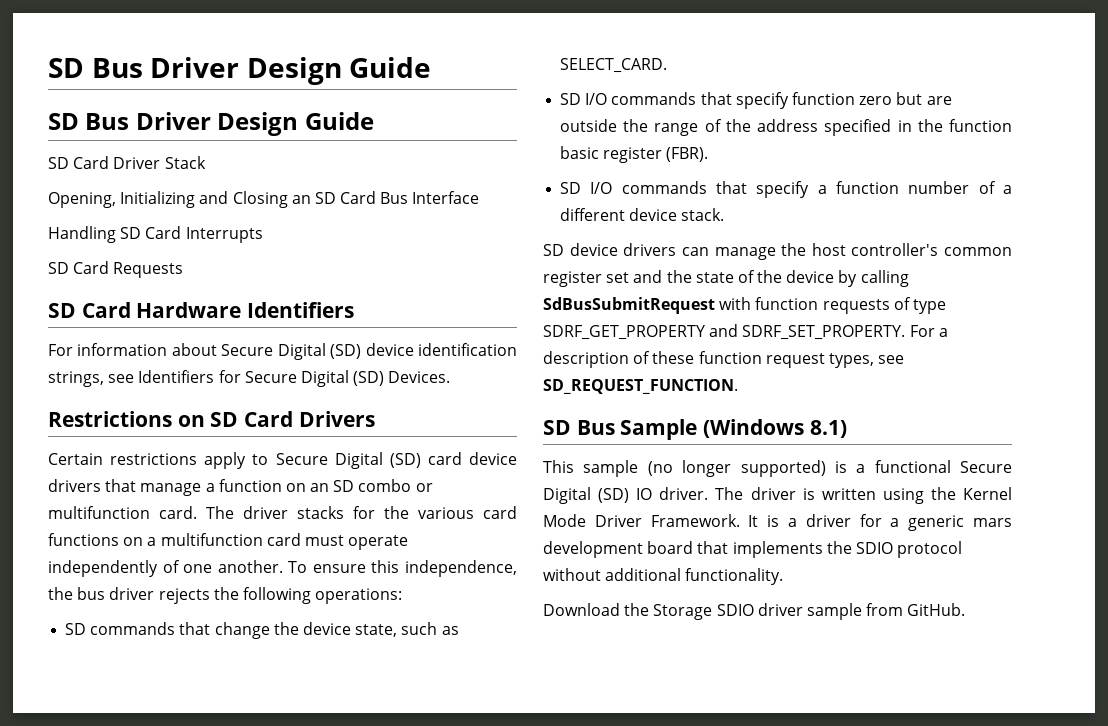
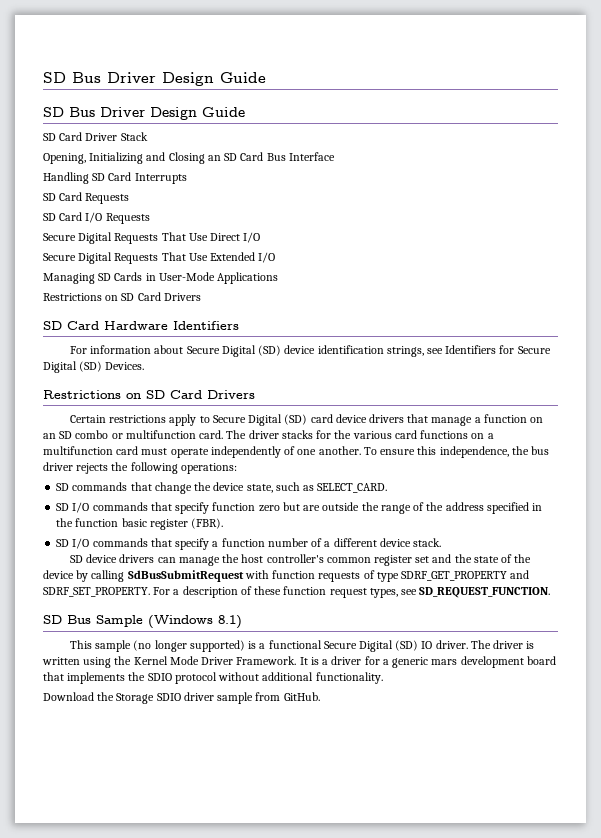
+ SD Card I/O Requests
+ Secure Digital Requests That Use Direct I/O
+ Secure Digital Requests That Use Extended I/O
+ Managing SD Cards in User-Mode Applications
+ Restrictions on SD Card Drivers

